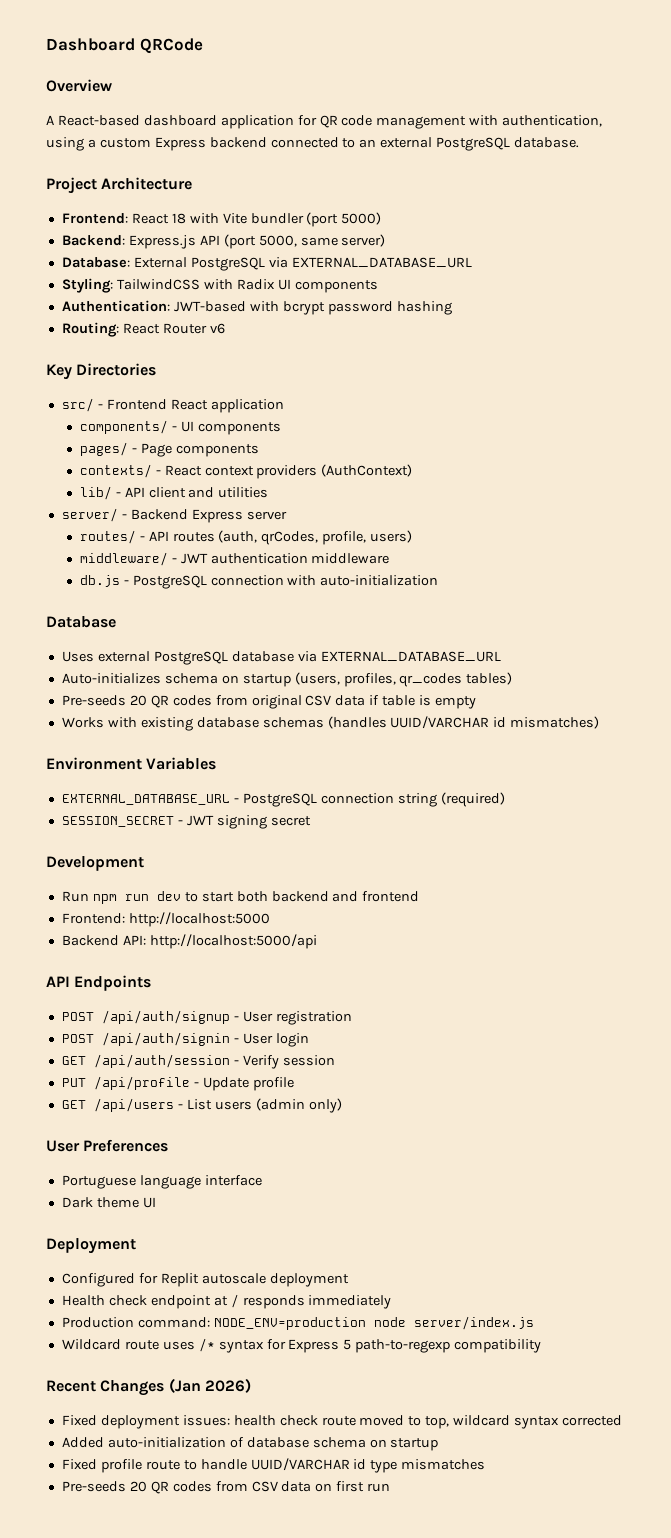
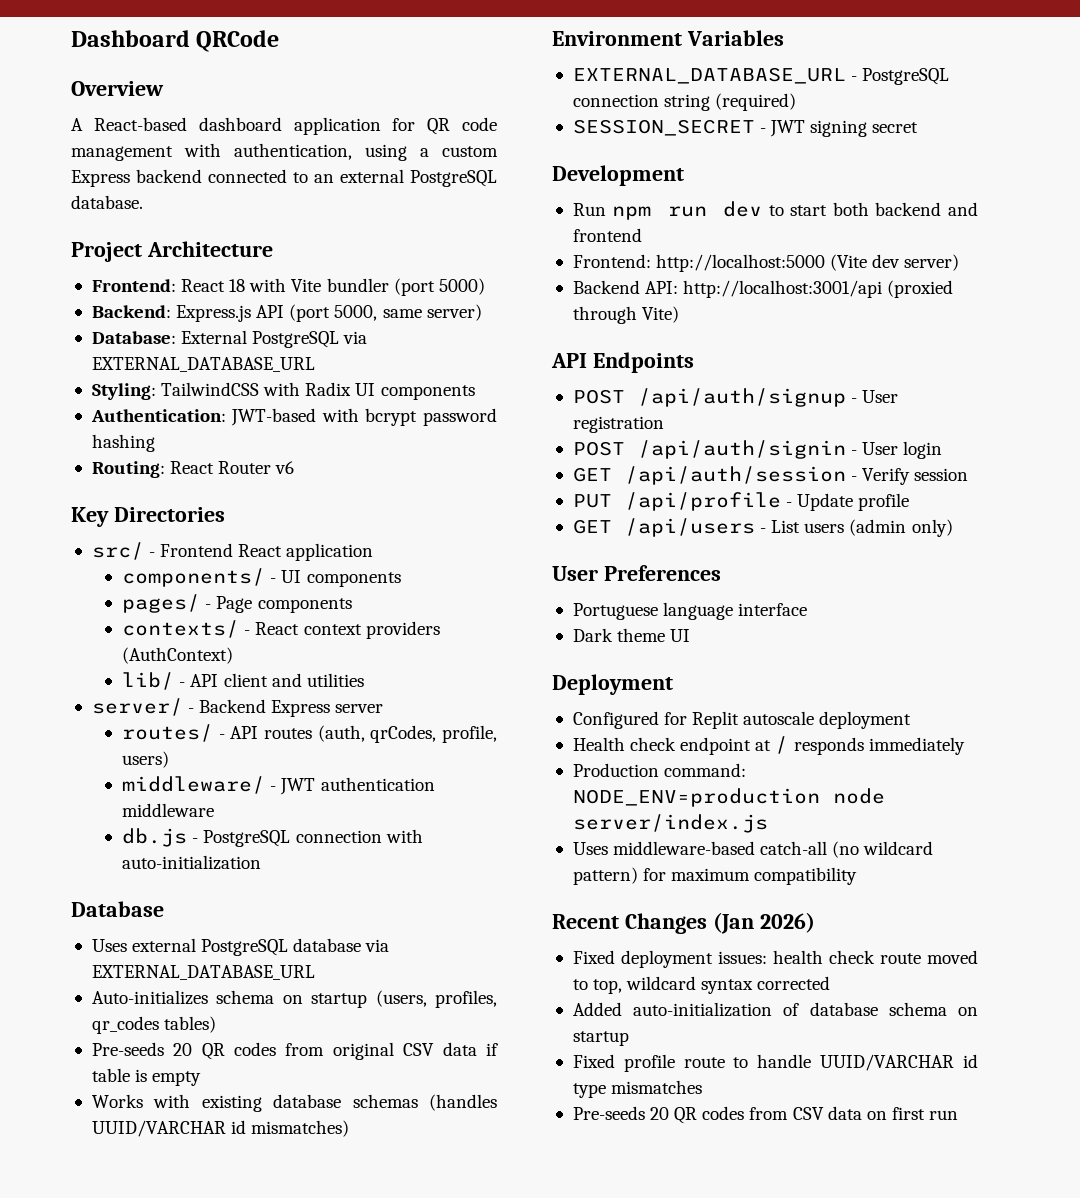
- Frontend: http://localhost:5000
+ Frontend: http://localhost:5000 (Vite dev server)
- Backend API: http://localhost:5000/api
+ Backend API: http://localhost:3001/api (proxied through Vite)
- Wildcard route uses /* syntax for Express 5 path-to-regexp compatibility
+ Uses middleware-based catch-all (no wildcard pattern) for maximum compatibility

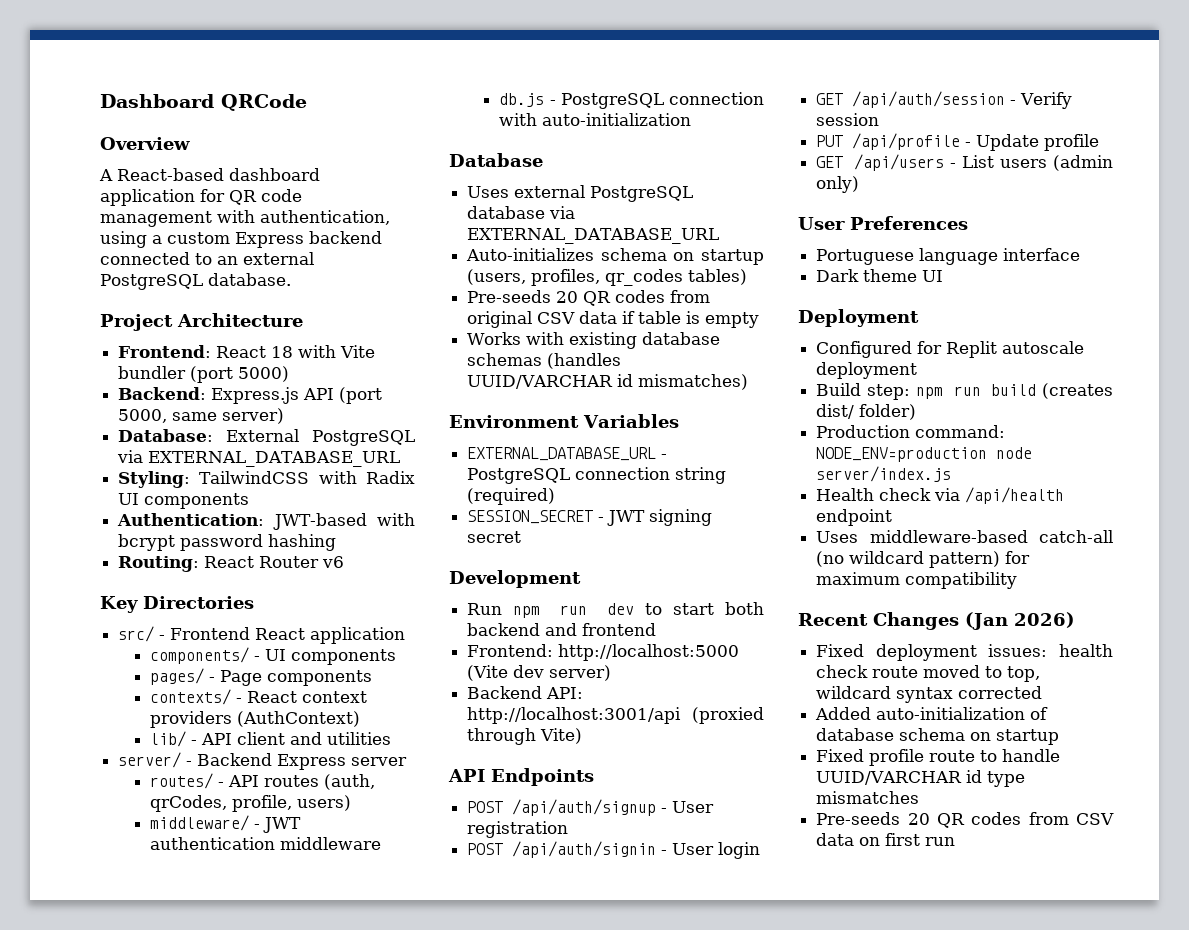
- Health check endpoint at / responds immediately
+ Build step: npm run build (creates dist/ folder)
+ Health check via /api/health endpoint

